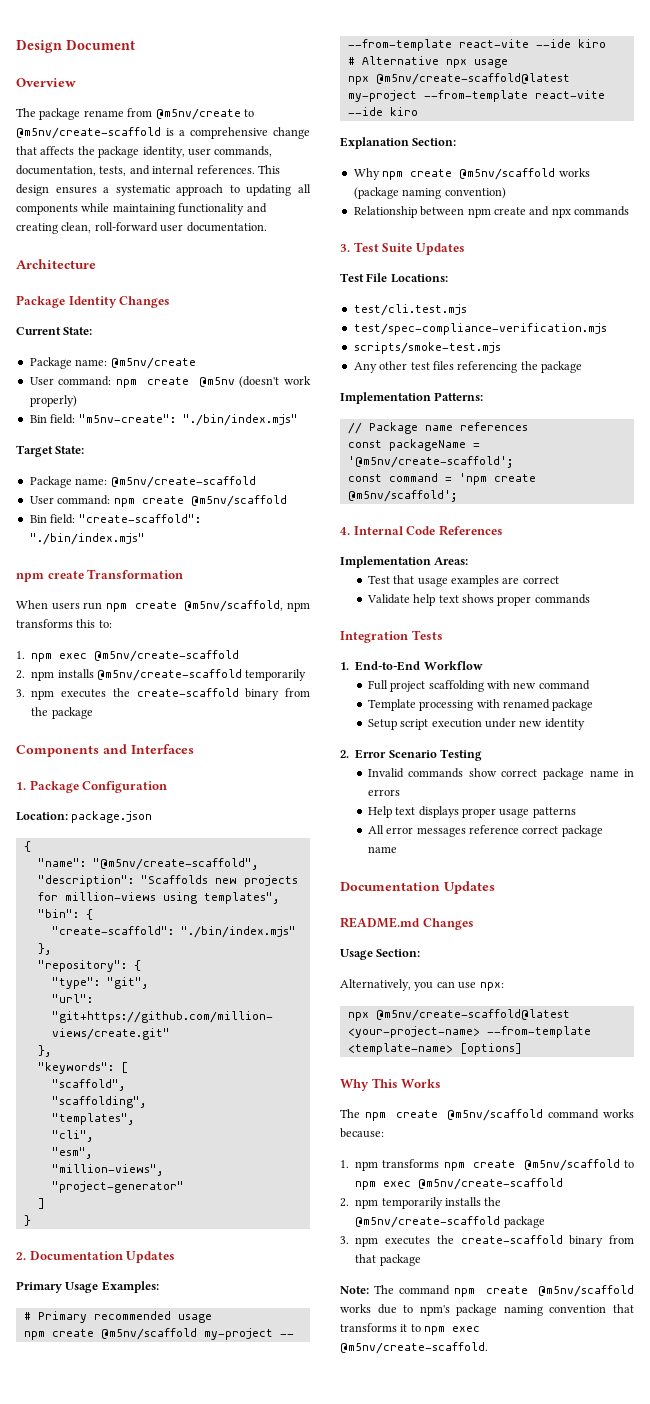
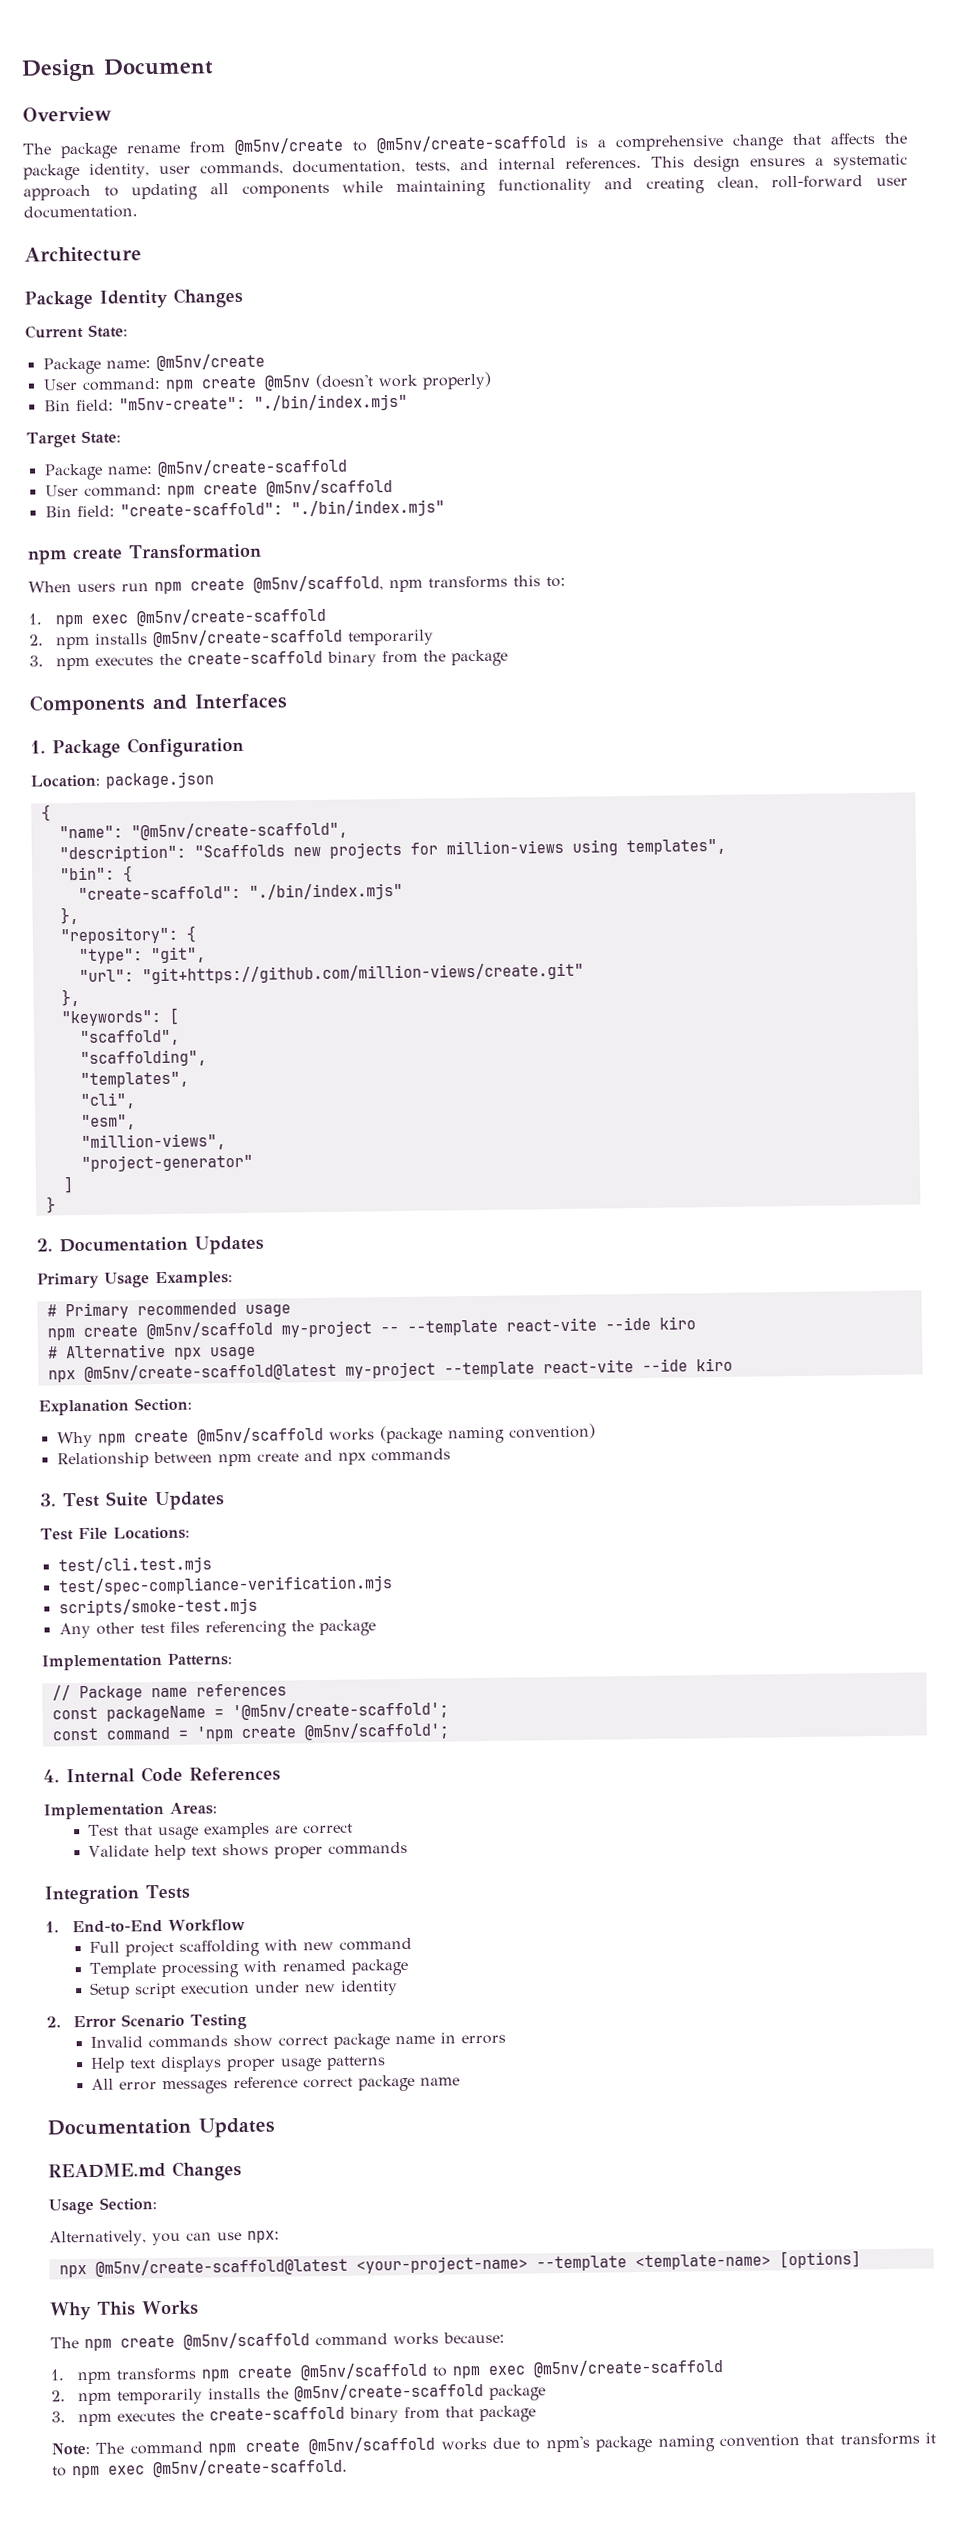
- npm create @m5nv/scaffold my-project -- --from-template react-vite --ide kiro
+ npm create @m5nv/scaffold my-project -- --template react-vite --ide kiro
- npx @m5nv/create-scaffold@latest my-project --from-template react-vite --ide kiro
+ npx @m5nv/create-scaffold@latest my-project --template react-vite --ide kiro
- npx @m5nv/create-scaffold@latest <your-project-name> --from-template <template-name> [options]
+ npx @m5nv/create-scaffold@latest <your-project-name> --template <template-name> [options]

